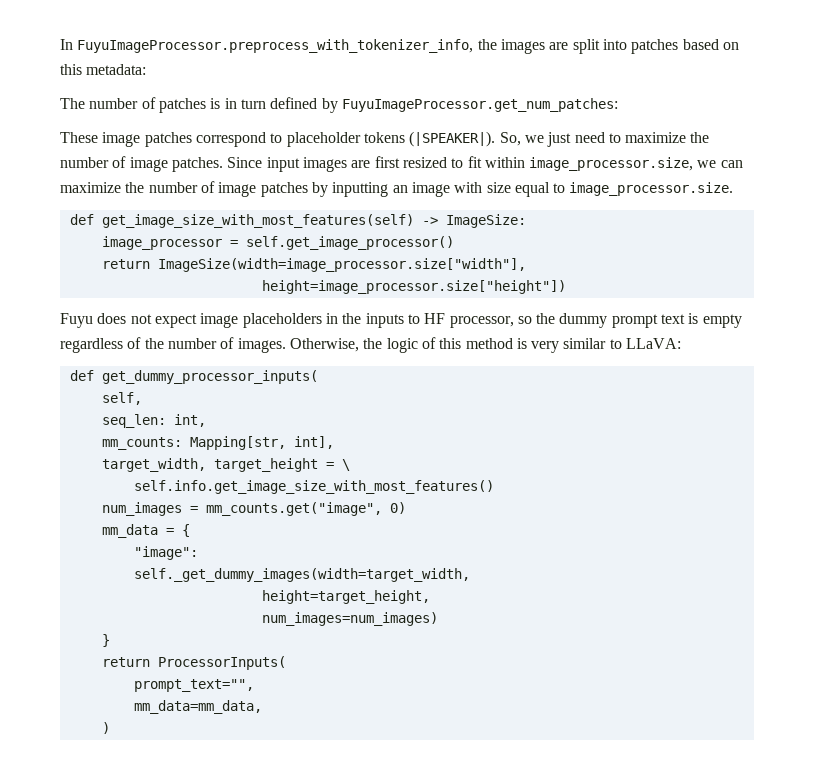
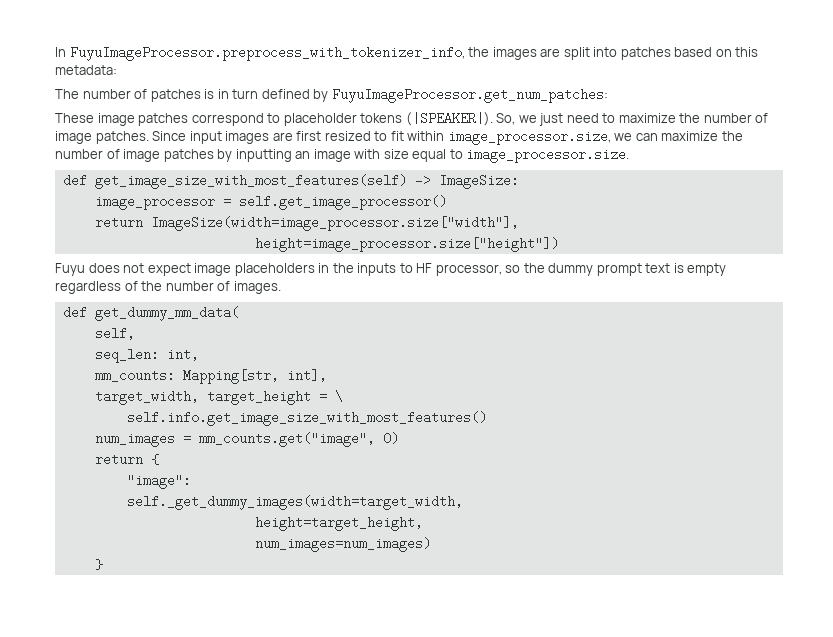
- Fuyu does not expect image placeholders in the inputs to HF processor, so the dummy prompt text is empty regardless of the number of images. Otherwise, the logic of this method is very similar to LLaVA:
- def get_dummy_processor_inputs(
+ Fuyu does not expect image placeholders in the inputs to HF processor, so the dummy prompt text is empty regardless of the number of images.
+ def get_dummy_mm_data(
- mm_data = {
+ return {
- return ProcessorInputs(
- prompt_text="",
- mm_data=mm_data,
- )

